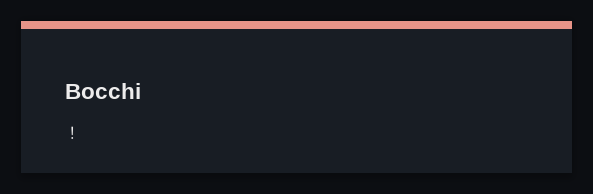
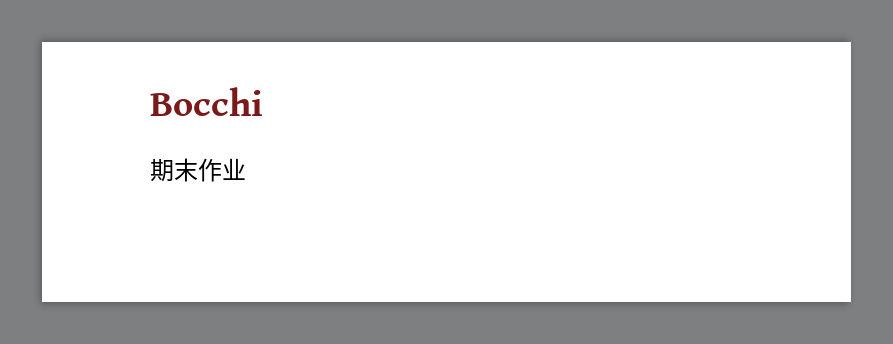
- ！
+ 期末作业

